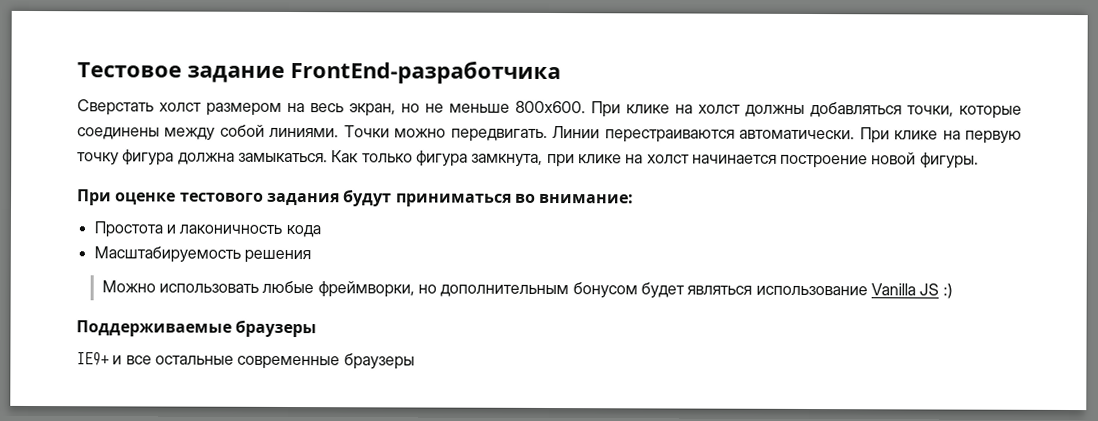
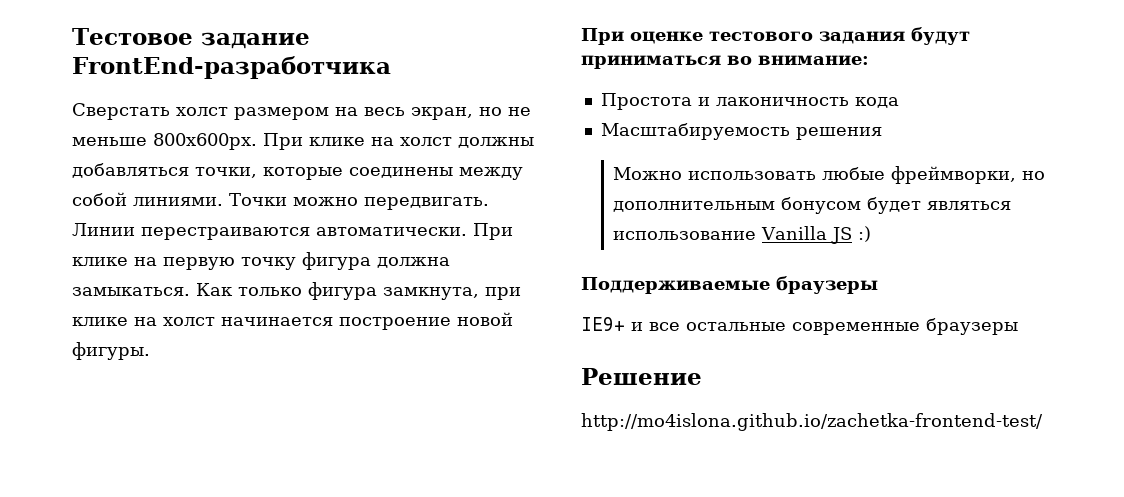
- Сверстать холст размером на весь экран, но не меньше 800х600.
+ Сверстать холст размером на весь экран, но не меньше 800х600px.
+ Решение
+ http://mo4islona.github.io/zachetka-frontend-test/

